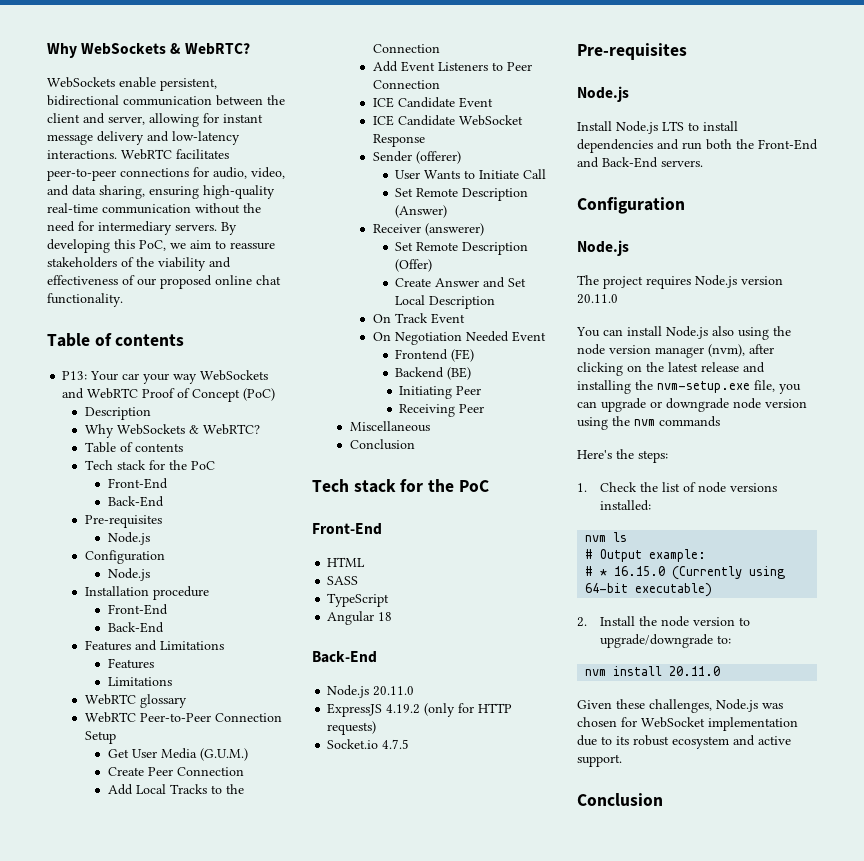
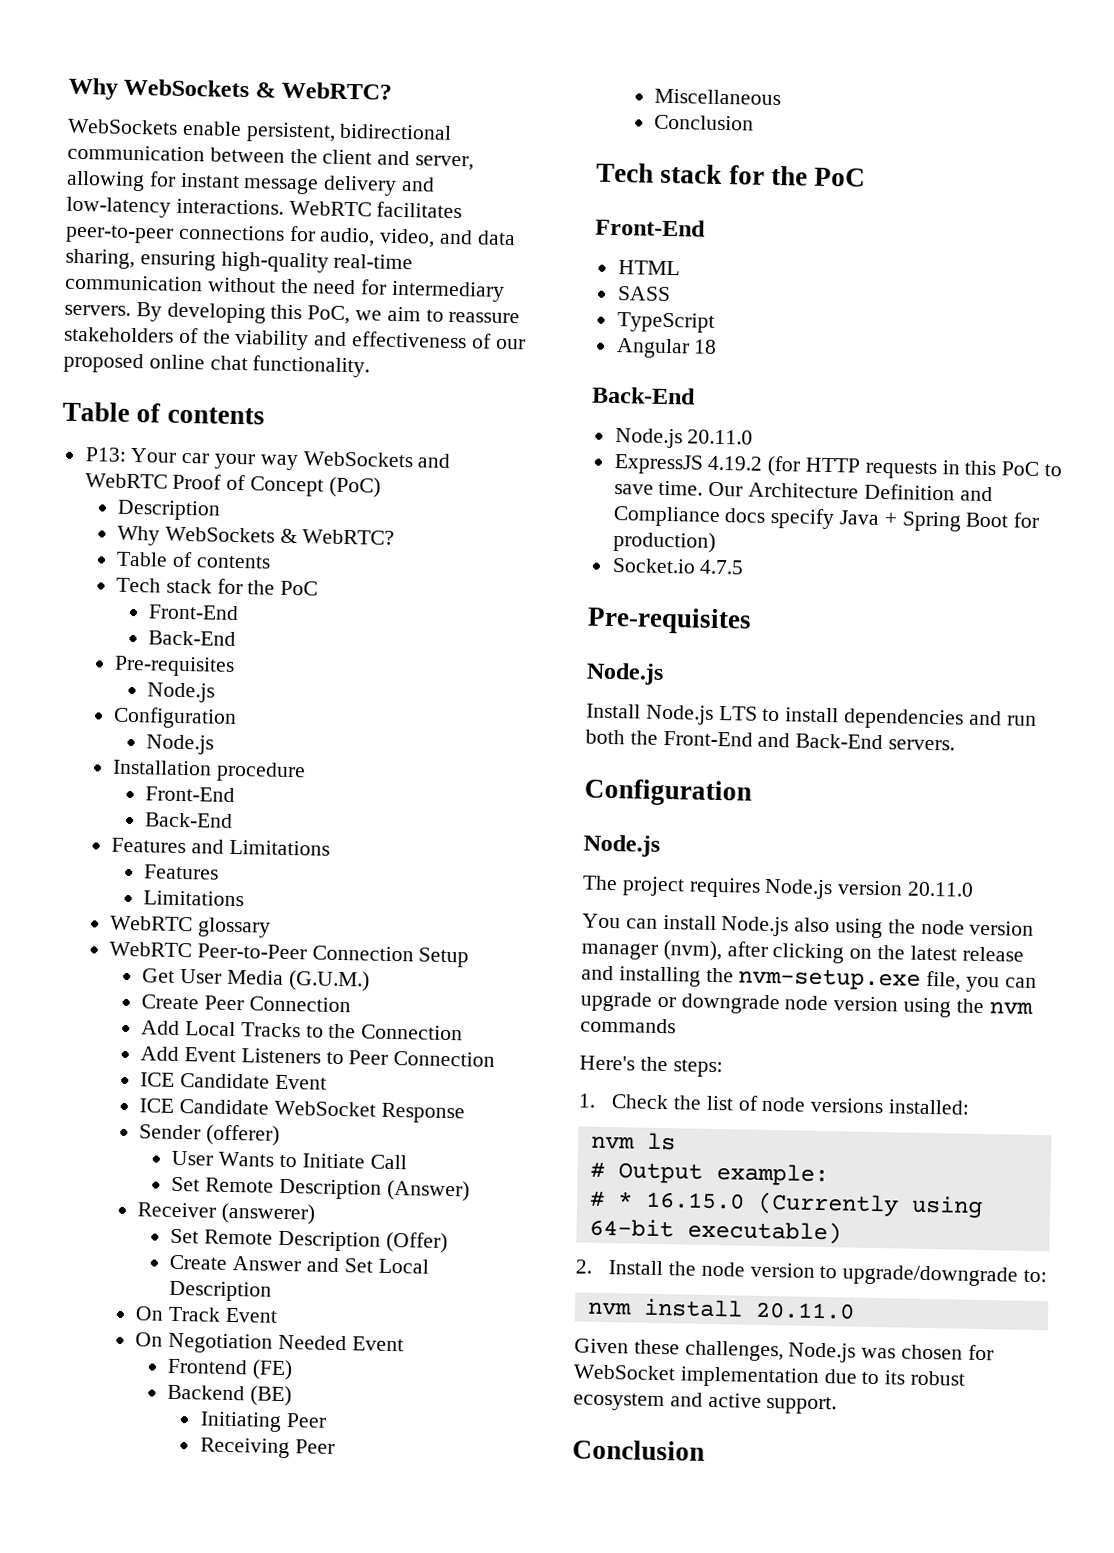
- ExpressJS 4.19.2 (only for HTTP requests)
+ ExpressJS 4.19.2 (for HTTP requests in this PoC to save time. Our Architecture Definition and Compliance docs specify Java + Spring Boot for production)

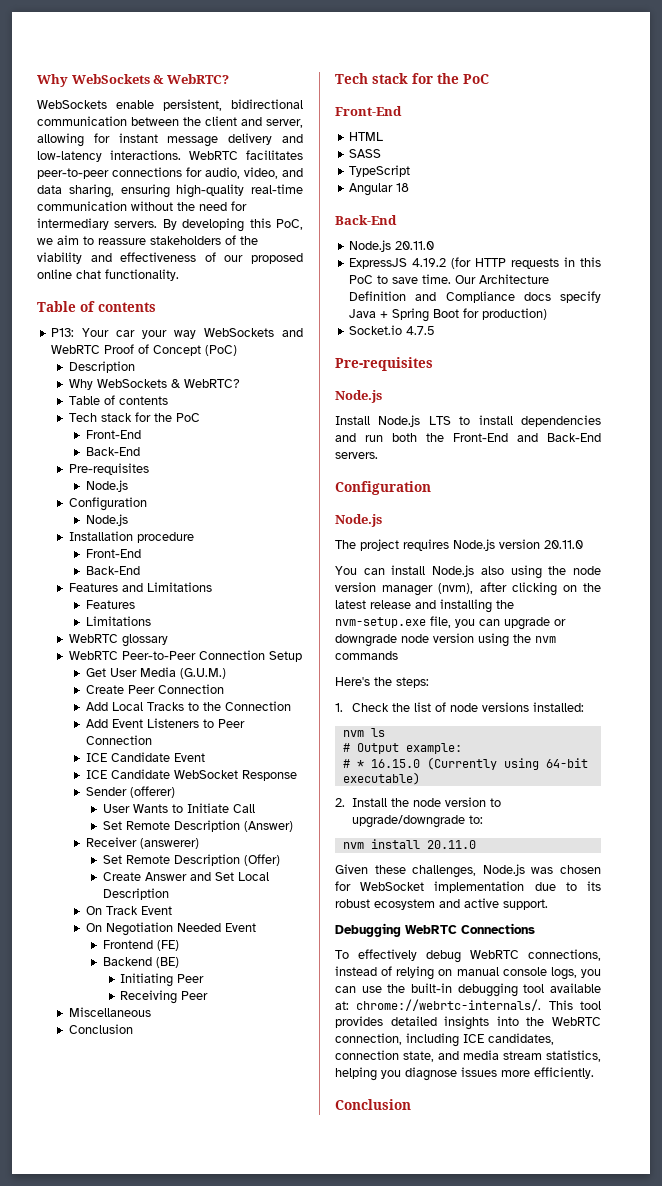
+ Debugging WebRTC Connections
+ To effectively debug WebRTC connections, instead of relying on manual console logs, you can use the built-in debugging tool available at: chrome://webrtc-internals/. This tool provides detailed insights into the WebRTC connection, including ICE candidates, connection state, and media stream statistics, helping you diagnose issues more efficiently.

